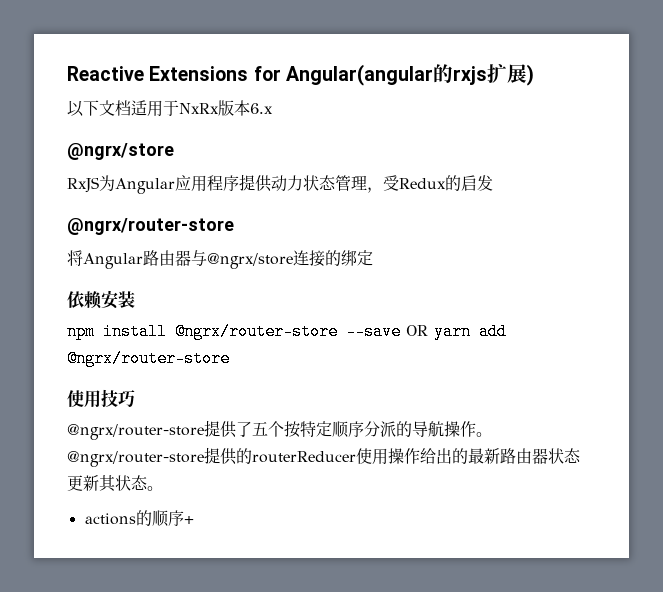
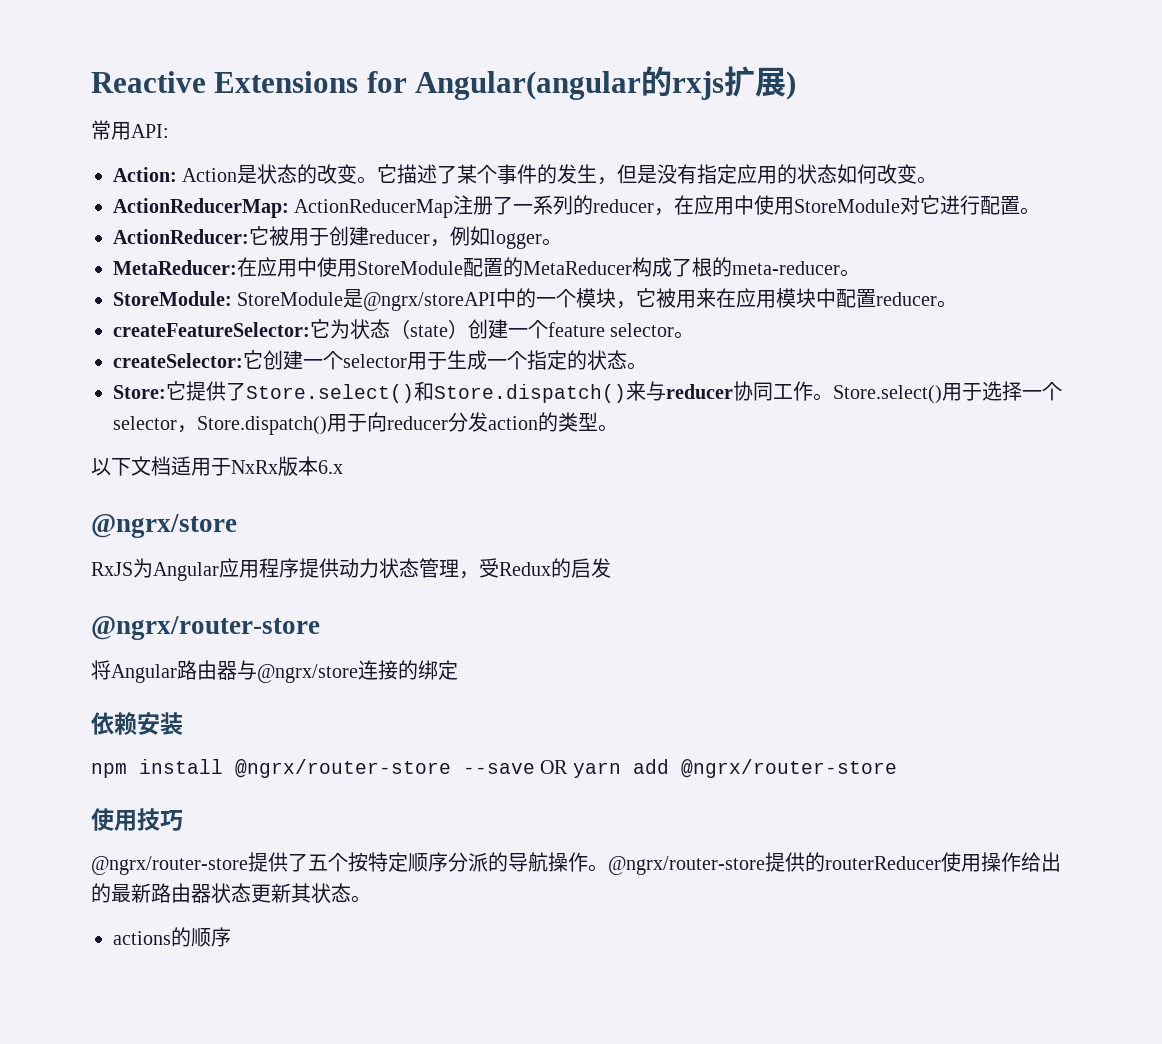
+ 常用API:
+ Action: Action是状态的改变。它描述了某个事件的发生，但是没有指定应用的状态如何改变。
+ ActionReducerMap: ActionReducerMap注册了一系列的reducer，在应用中使用StoreModule对它进行配置。
+ ActionReducer:它被用于创建reducer，例如logger。
+ MetaReducer:在应用中使用StoreModule配置的MetaReducer构成了根的meta-reducer。
+ StoreModule: StoreModule是@ngrx/storeAPI中的一个模块，它被用来在应用模块中配置reducer。
+ createFeatureSelector:它为状态（state）创建一个feature selector。
+ createSelector:它创建一个selector用于生成一个指定的状态。
+ Store:它提供了Store.select()和Store.dispatch()来与reducer协同工作。Store.select()用于选择一个selector，Store.dispatch()用于向reducer分发action的类型。
- actions的顺序+
+ actions的顺序

